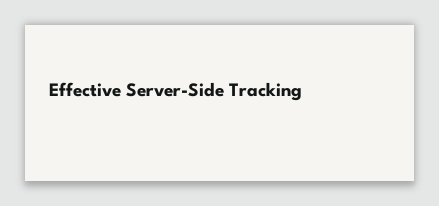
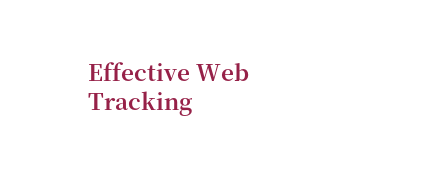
- Effective Server-Side Tracking
+ Effective Web Tracking

